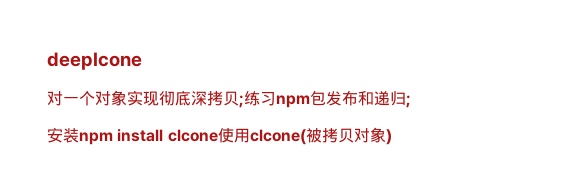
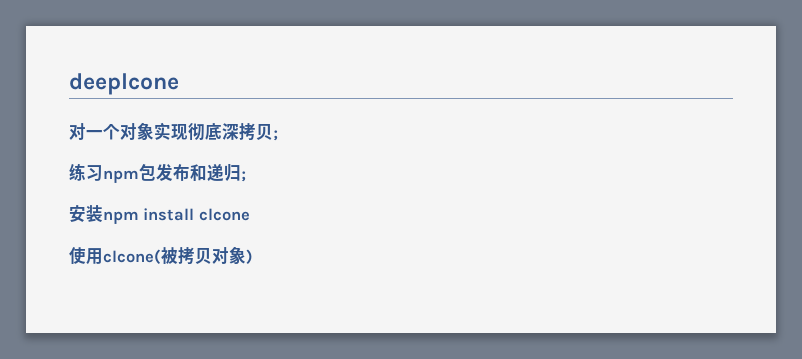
- 对一个对象实现彻底深拷贝;练习npm包发布和递归;
+ 对一个对象实现彻底深拷贝;
+ 练习npm包发布和递归;
- 安装npm install clcone使用clcone(被拷贝对象)
+ 安装npm install clcone
+ 使用clcone(被拷贝对象)

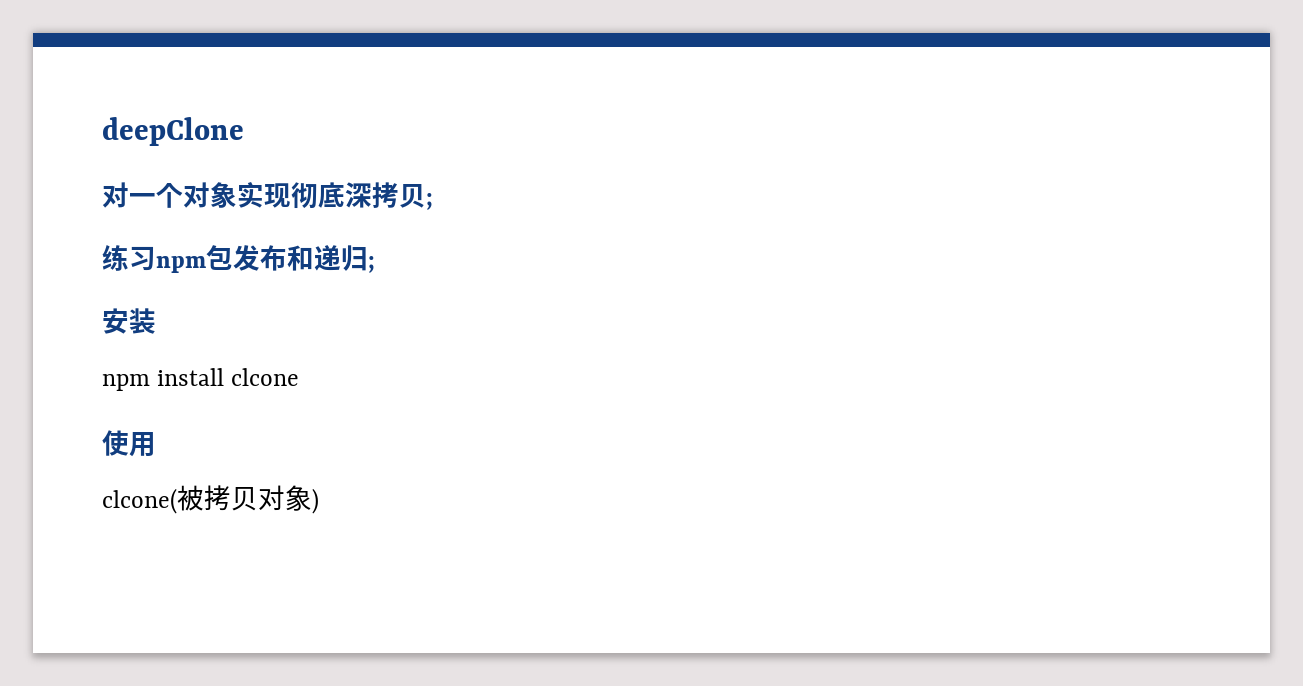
- deeplcone
+ deepClone
- 安装npm install clcone
+ 安装
+ npm install clcone
- 使用clcone(被拷贝对象)
+ 使用
+ clcone(被拷贝对象)

